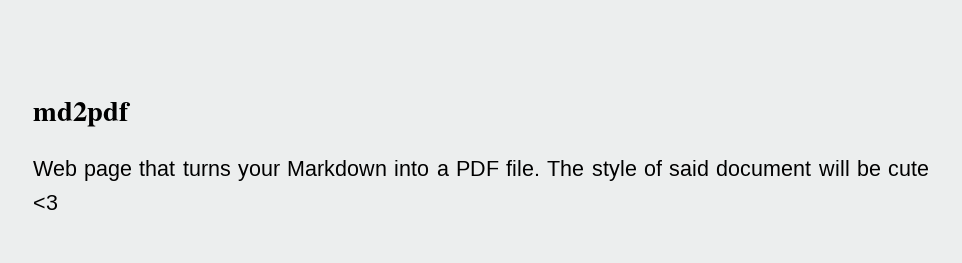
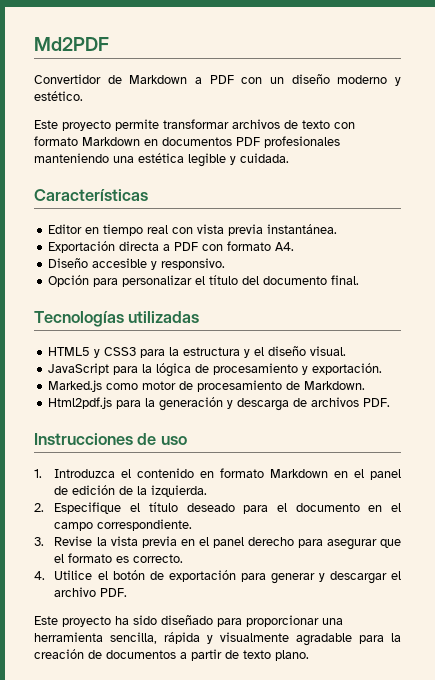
- md2pdf
- Web page that turns your Markdown into a PDF file. The style of said document will be cute <3
+ Md2PDF
+ Convertidor de Markdown a PDF con un diseño moderno y estético.
+ Este proyecto permite transformar archivos de texto con formato Markdown en documentos PDF profesionales manteniendo una estética legible y cuidada.
+ Características
+ Editor en tiempo real con vista previa instantánea.
+ Exportación directa a PDF con formato A4.
+ Diseño accesible y responsivo.
+ Opción para personalizar el título del documento final.
+ Tecnologías utilizadas
+ HTML5 y CSS3 para la estructura y el diseño visual.
+ JavaScript para la lógica de procesamiento y exportación.
+ Marked.js como motor de procesamiento de Markdown.
+ Html2pdf.js para la generación y descarga de archivos PDF.
+ Instrucciones de uso
+ 1. Introduzca el contenido en formato Markdown en el panel de edición de la izquierda.
+ 2. Especifique el título deseado para el documento en el campo correspondiente.
+ 3. Revise la vista previa en el panel derecho para asegurar que el formato es correcto.
+ 4. Utilice el botón de exportación para generar y descargar el archivo PDF.
+ Este proyecto ha sido diseñado para proporcionar una herramienta sencilla, rápida y visualmente agradable para la creación de documentos a partir de texto plano.

